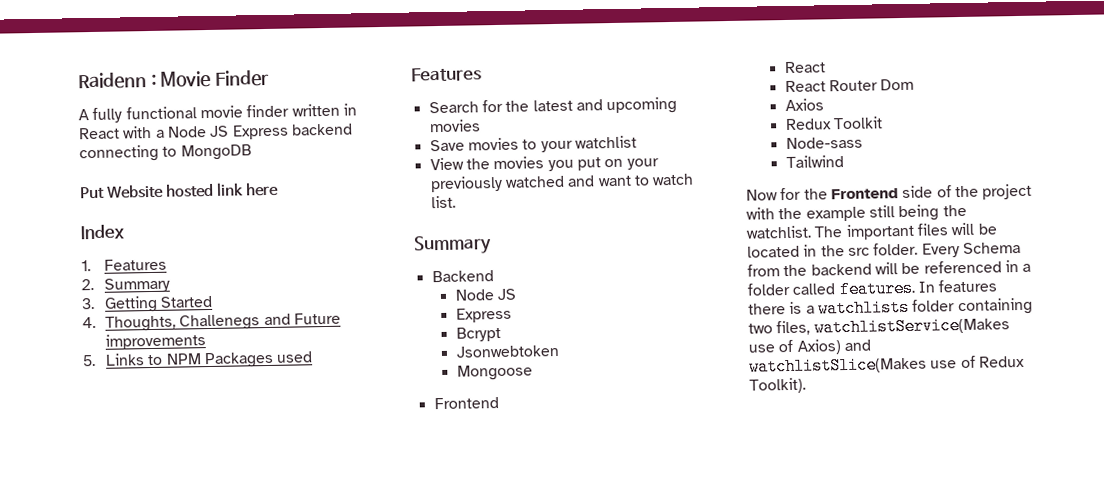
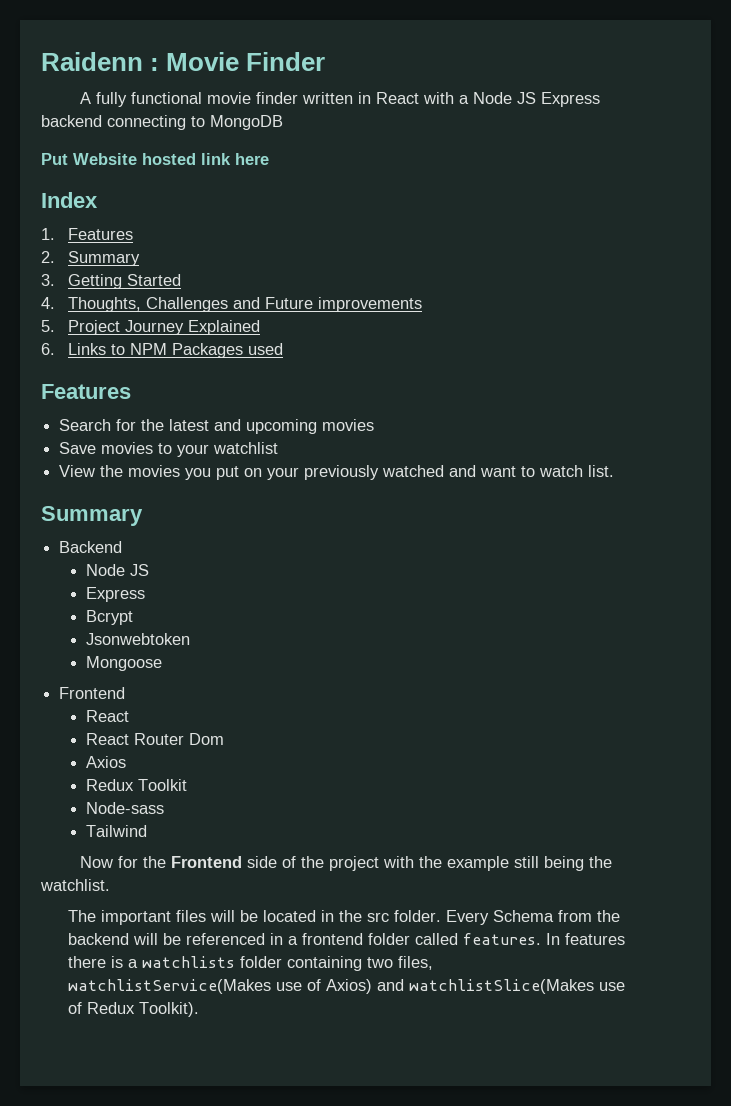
- 4. Thoughts, Challenegs and Future improvements
+ 4. Thoughts, Challenges and Future improvements
- 5. Links to NPM Packages used
+ 5. Project Journey Explained
+ 6. Links to NPM Packages used
- Now for the Frontend side of the project with the example still being the watchlist. The important files will be located in the src folder.
+ Now for the Frontend side of the project with the example still being the watchlist.
+ The important files will be located in the src folder.
- Every Schema from the backend will be referenced in a folder called features.
+ Every Schema from the backend will be referenced in a frontend folder called features.

